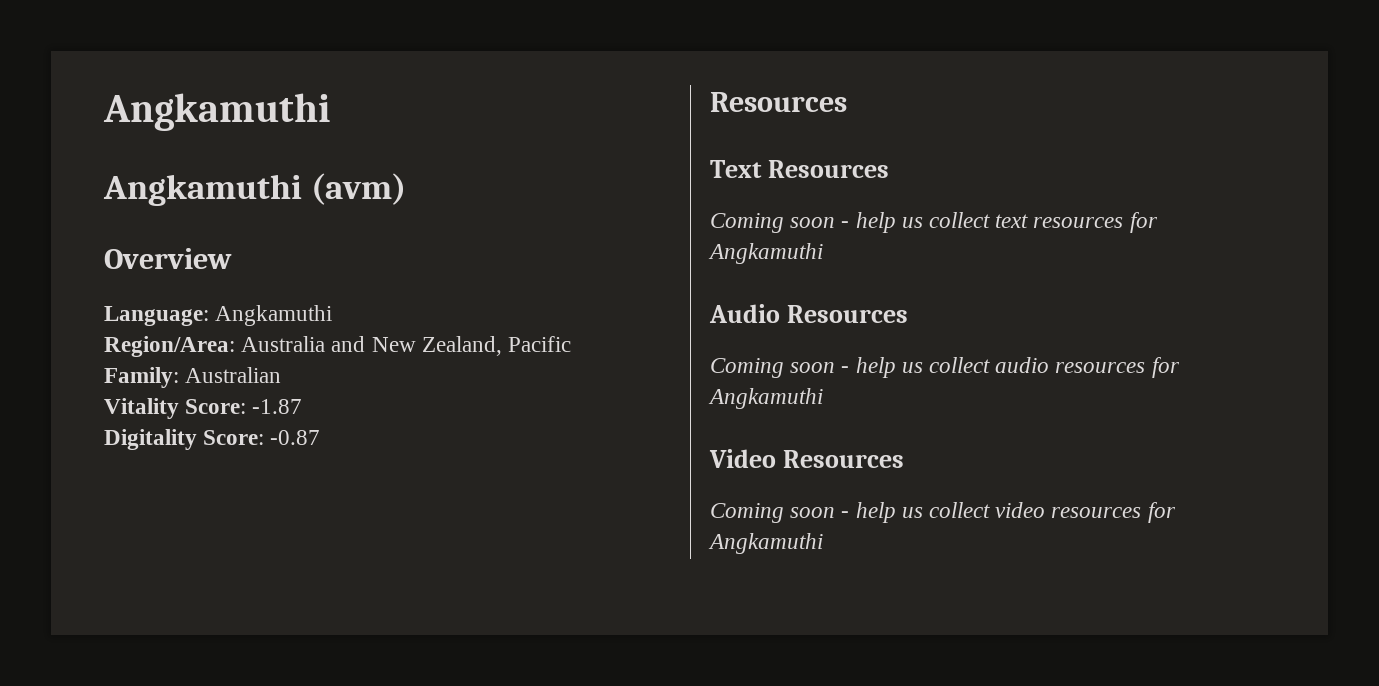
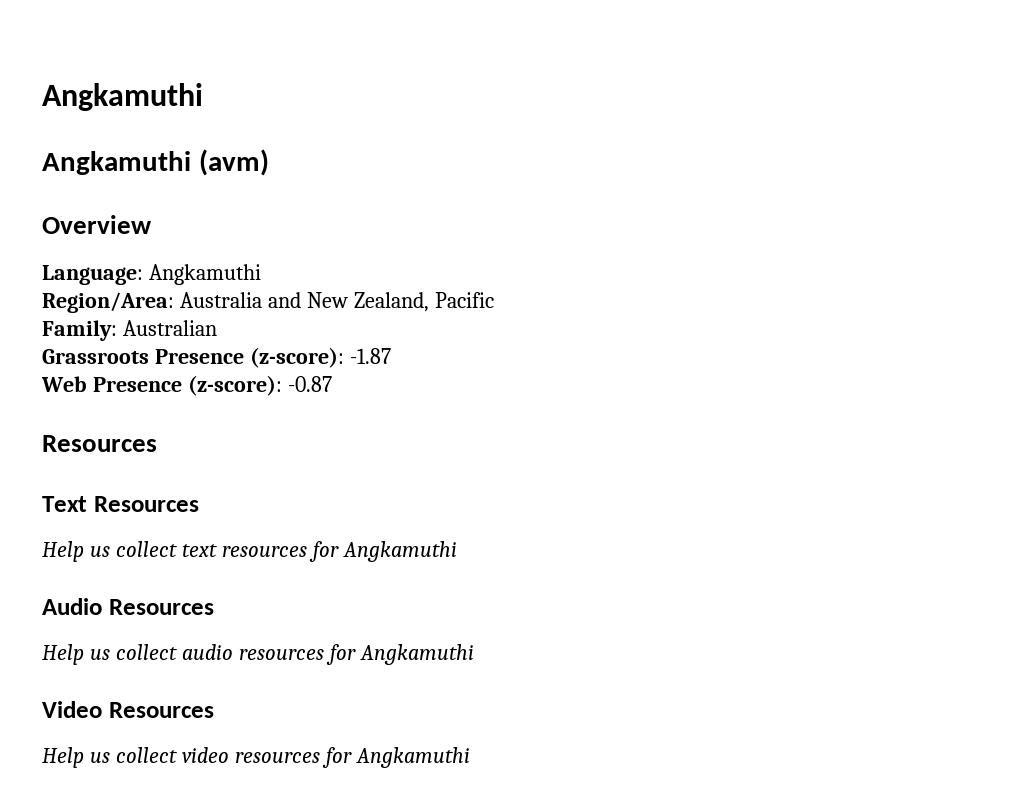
- Vitality Score: -1.87
- Digitality Score: -0.87
+ Grassroots Presence (z-score): -1.87
+ Web Presence (z-score): -0.87
- Coming soon - help us collect text resources for Angkamuthi
+ Help us collect text resources for Angkamuthi
- Coming soon - help us collect audio resources for Angkamuthi
+ Help us collect audio resources for Angkamuthi
- Coming soon - help us collect video resources for Angkamuthi
+ Help us collect video resources for Angkamuthi

